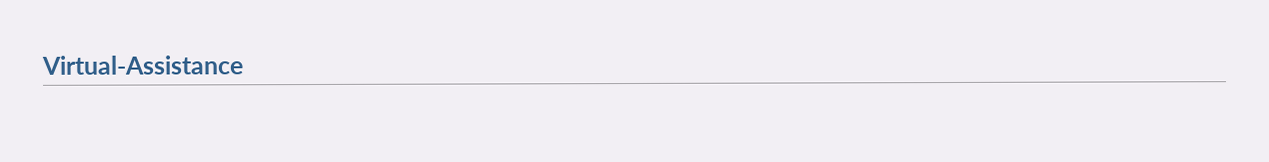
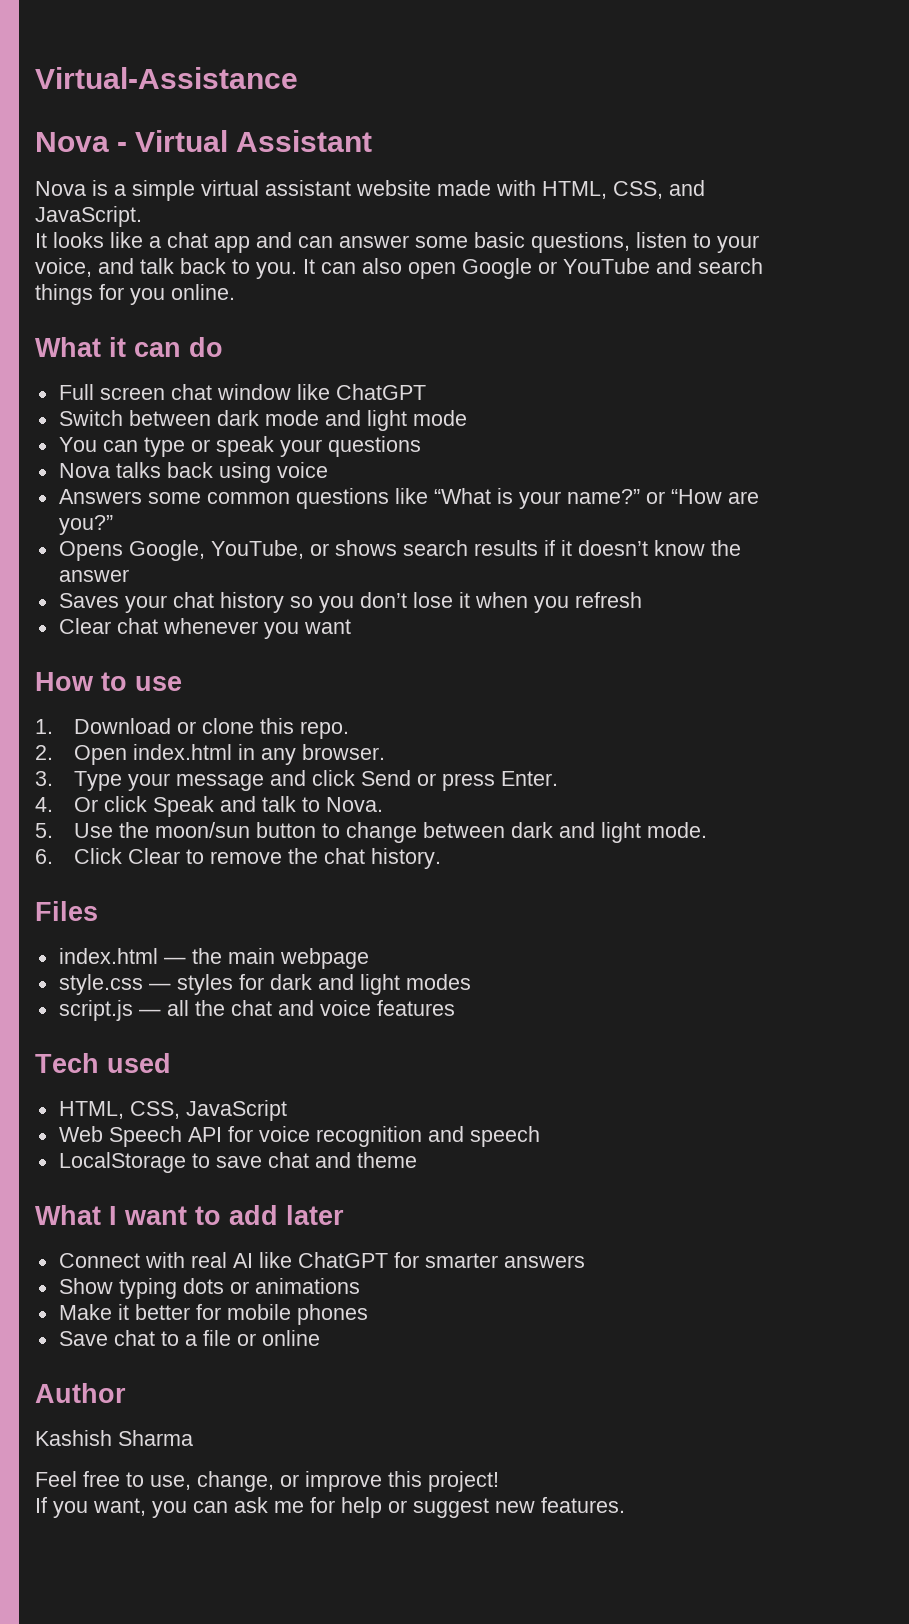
+ Nova - Virtual Assistant
+ Nova is a simple virtual assistant website made with HTML, CSS, and JavaScript.
+ It looks like a chat app and can answer some basic questions, listen to your voice, and talk back to you. It can also open Google or YouTube and search things for you online.
+ What it can do
+ Full screen chat window like ChatGPT
+ Switch between dark mode and light mode
+ You can type or speak your questions
+ Nova talks back using voice
+ Answers some common questions like “What is your name?” or “How are you?”
+ Opens Google, YouTube, or shows search results if it doesn’t know the answer
+ Saves your chat history so you don’t lose it when you refresh
+ Clear chat whenever you want
+ How to use
+ 1. Download or clone this repo.
+ 2. Open index.html in any browser.
+ 3. Type your message and click Send or press Enter.
+ 4. Or click Speak and talk to Nova.
+ 5. Use the moon/sun button to change between dark and light mode.
+ 6. Click Clear to remove the chat history.
+ Files
+ index.html — the main webpage
+ style.css — styles for dark and light modes
+ script.js — all the chat and voice features
+ Tech used
+ HTML, CSS, JavaScript
+ Web Speech API for voice recognition and speech
+ LocalStorage to save chat and theme
+ What I want to add later
+ Connect with real AI like ChatGPT for smarter answers
+ Show typing dots or animations
+ Make it better for mobile phones
+ Save chat to a file or online
+ Author
+ Kashish Sharma
+ Feel free to use, change, or improve this project!
+ If you want, you can ask me for help or suggest new features.

